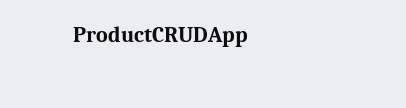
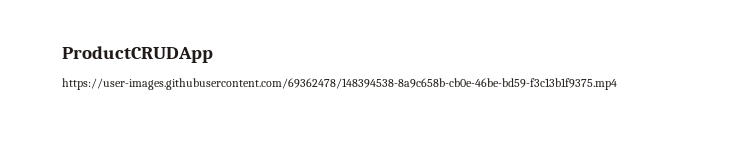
+ https://user-images.githubusercontent.com/69362478/148394538-8a9c658b-cb0e-46be-bd59-f3c13b1f9375.mp4

